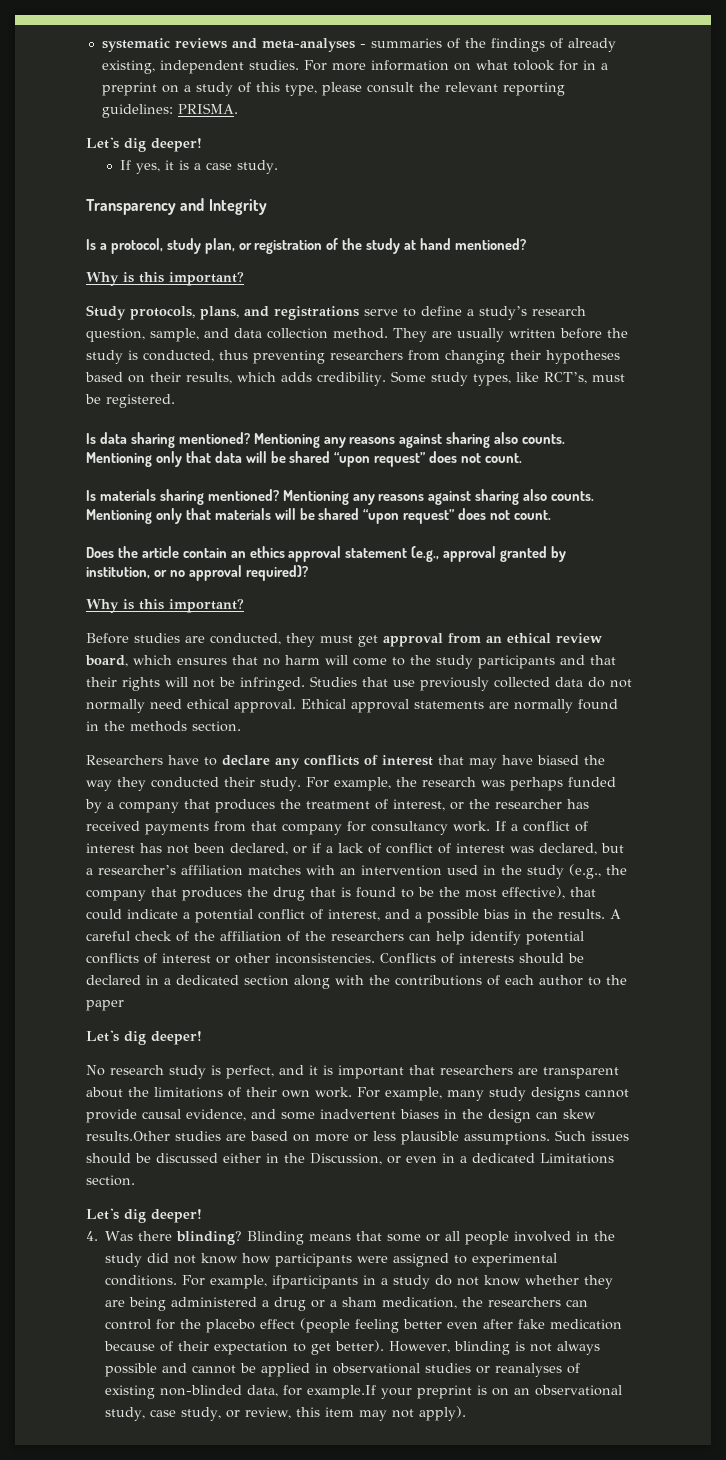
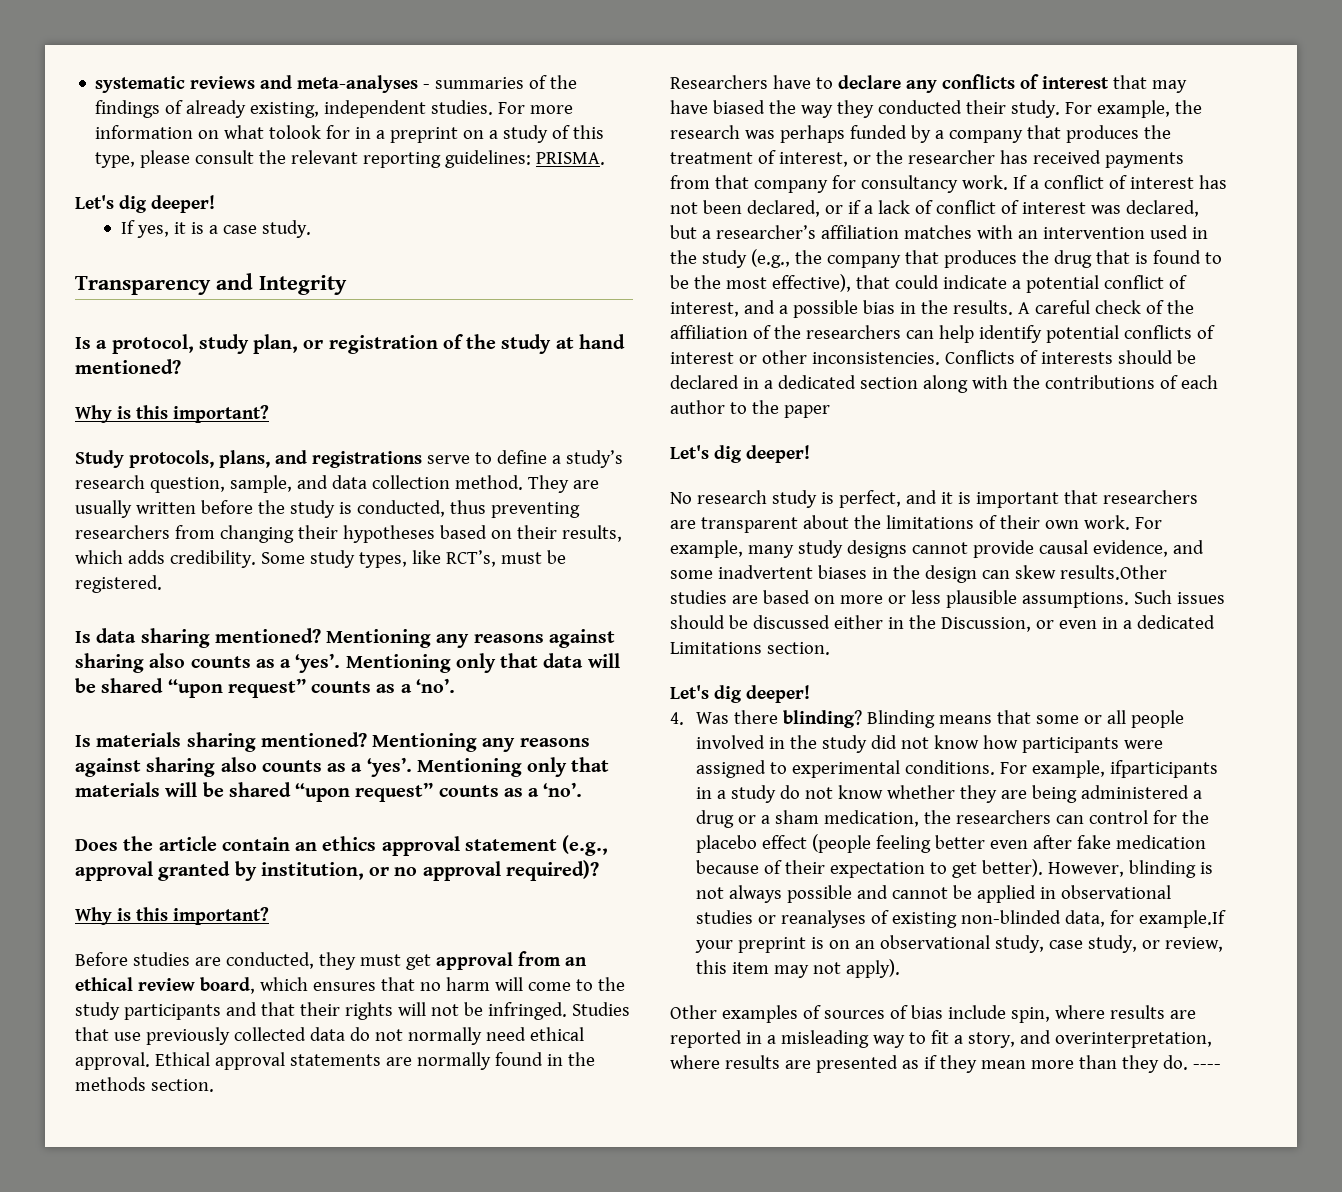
- Is data sharing mentioned? Mentioning any reasons against sharing also counts.
+ Is data sharing mentioned? Mentioning any reasons against sharing also counts as a ‘yes’.
- Mentioning only that data will be shared “upon request” does not count.
+ Mentioning only that data will be shared “upon request” counts as a ‘no’.
- Is materials sharing mentioned? Mentioning any reasons against sharing also counts.
+ Is materials sharing mentioned? Mentioning any reasons against sharing also counts as a ‘yes’.
- Mentioning only that materials will be shared “upon request” does not count.
+ Mentioning only that materials will be shared “upon request” counts as a ‘no’.
+ Other examples of sources of bias include spin, where results are reported in a misleading way to fit a story, and overinterpretation, where results are presented as if they mean more than they do. ----

